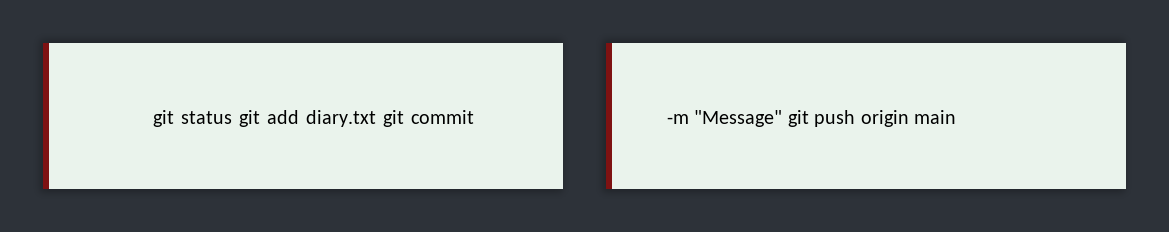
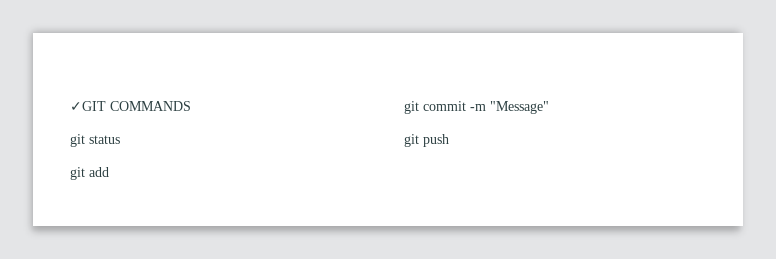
+ ✓GIT COMMANDS
- git status git add diary.txt git commit -m "Message" git push origin main
+ git status
+ git add
+ git commit -m "Message"
+ git push

